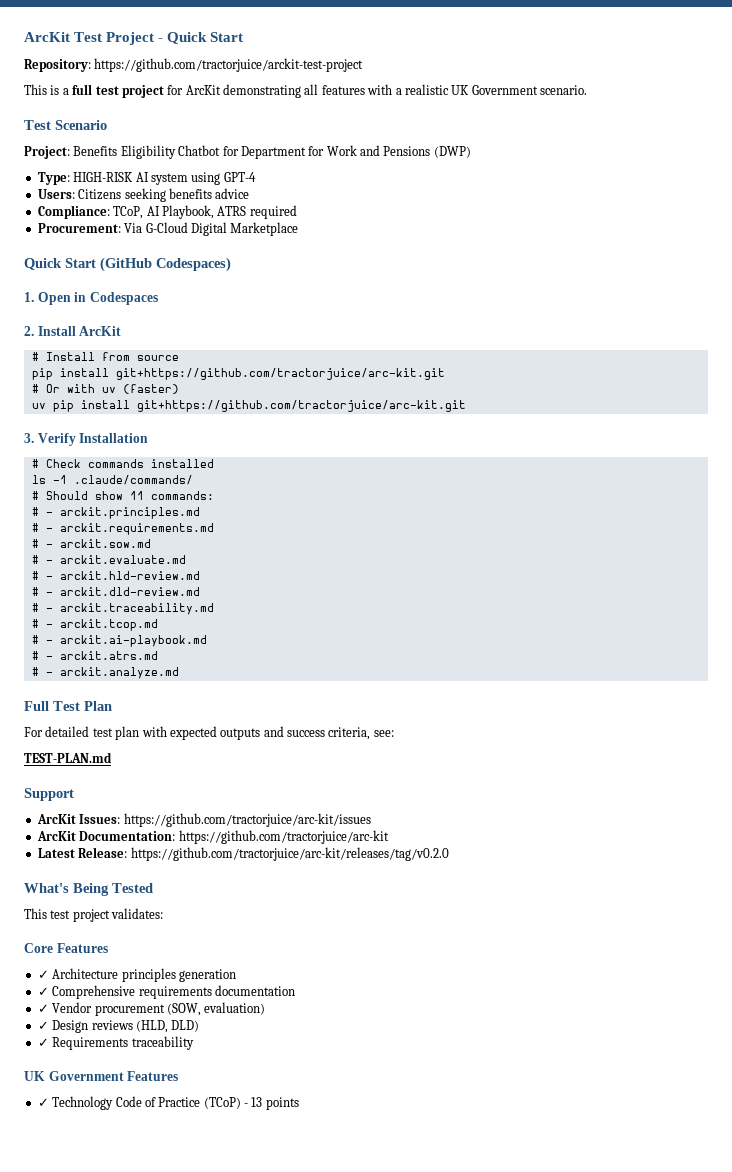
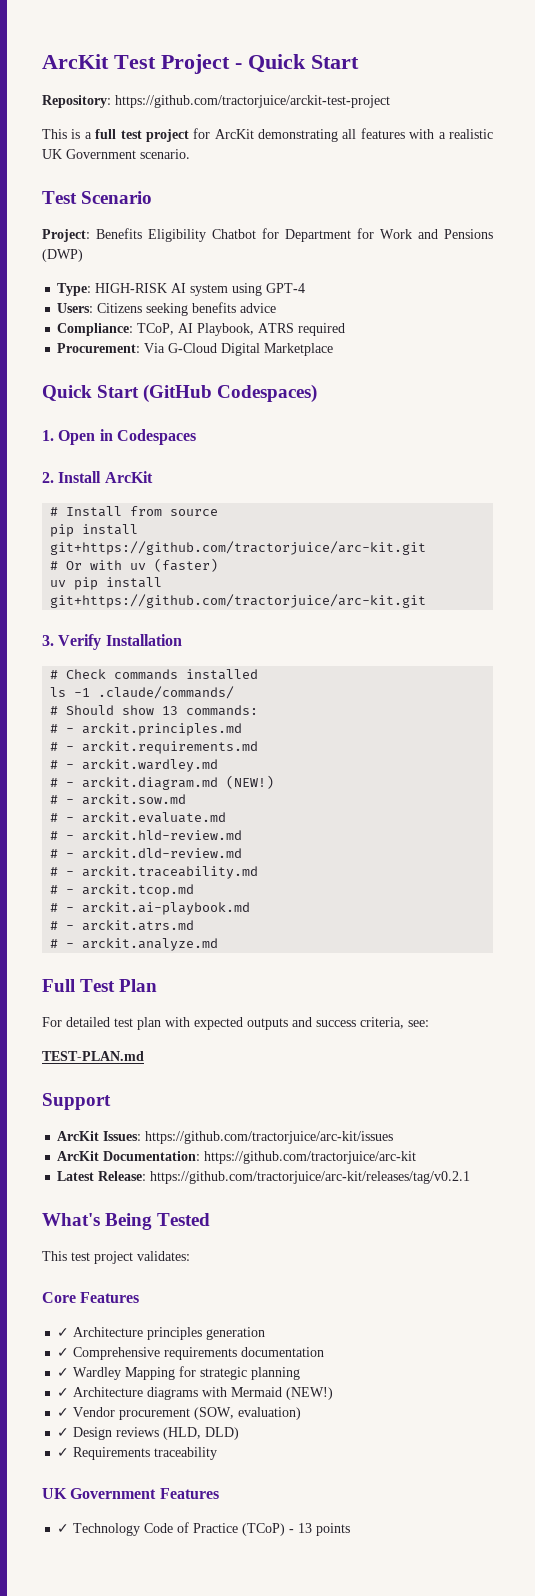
- # Should show 11 commands:
+ # Should show 13 commands:
+ # - arckit.wardley.md
+ # - arckit.diagram.md (NEW!)
- Latest Release: https://github.com/tractorjuice/arc-kit/releases/tag/v0.2.0
+ Latest Release: https://github.com/tractorjuice/arc-kit/releases/tag/v0.2.1
+ ✓ Wardley Mapping for strategic planning
+ ✓ Architecture diagrams with Mermaid (NEW!)

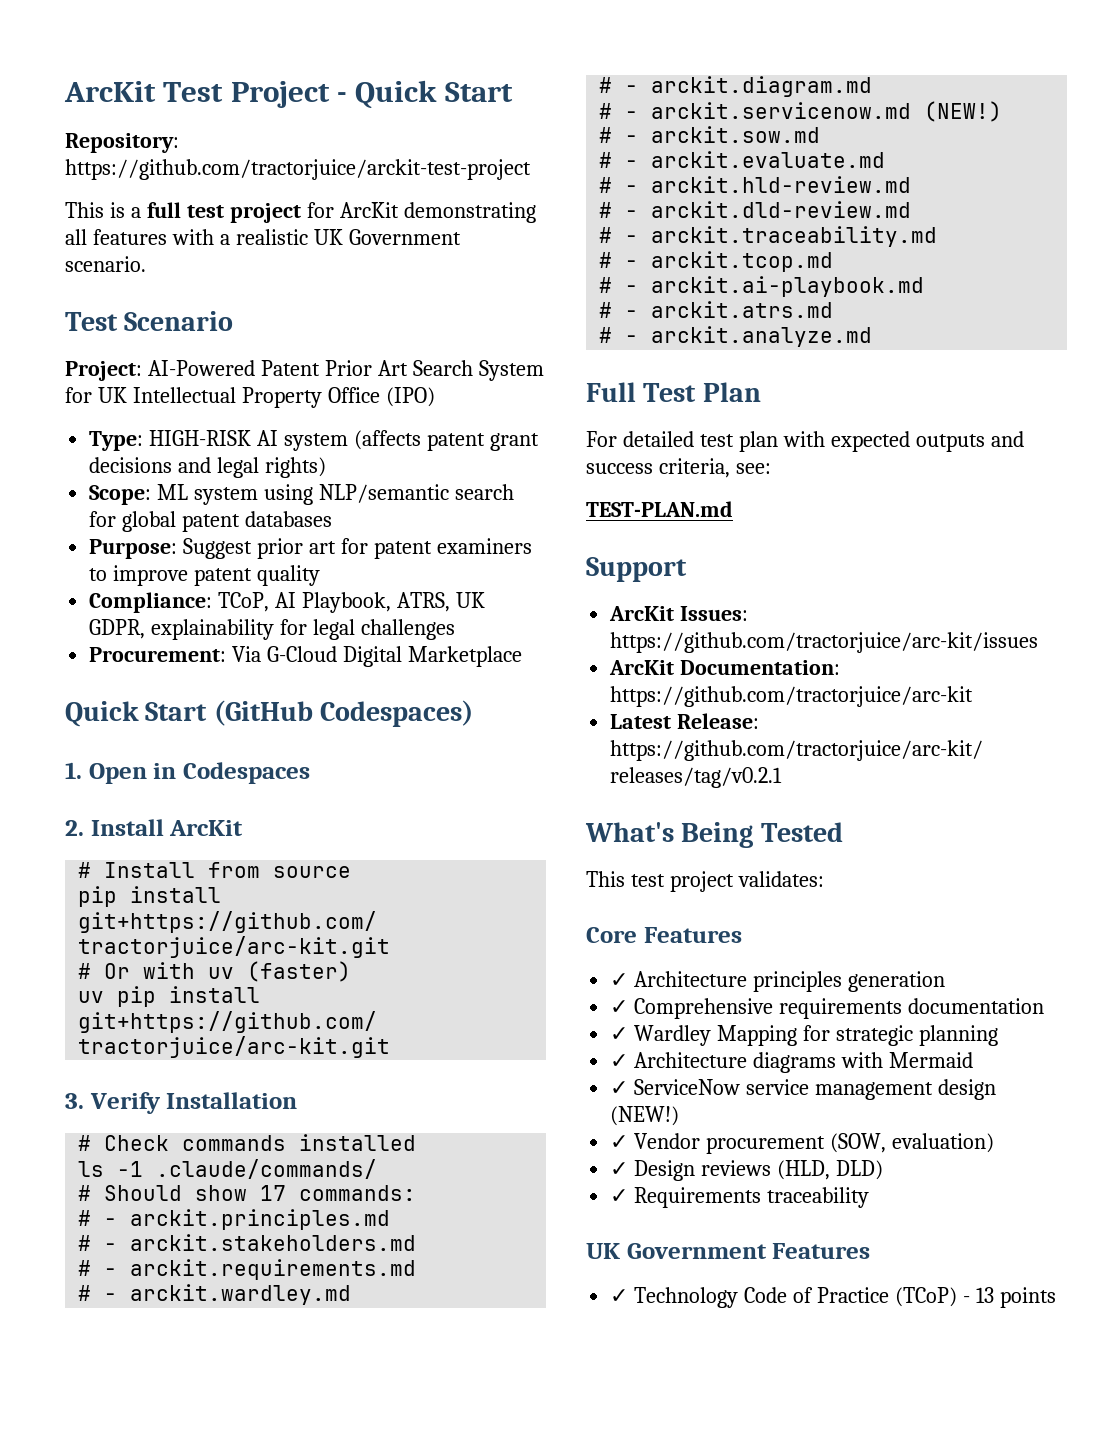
- Project: Benefits Eligibility Chatbot for Department for Work and Pensions (DWP)
- Type: HIGH-RISK AI system using GPT-4
- Users: Citizens seeking benefits advice
- Compliance: TCoP, AI Playbook, ATRS required
+ Project: AI-Powered Patent Prior Art Search System for UK Intellectual Property Office (IPO)
+ Type: HIGH-RISK AI system (affects patent grant decisions and legal rights)
+ Scope: ML system using NLP/semantic search for global patent databases
+ Purpose: Suggest prior art for patent examiners to improve patent quality
+ Compliance: TCoP, AI Playbook, ATRS, UK GDPR, explainability for legal challenges
- # Should show 13 commands:
+ # Should show 17 commands:
+ # - arckit.stakeholders.md
- # - arckit.diagram.md (NEW!)
+ # - arckit.diagram.md
+ # - arckit.servicenow.md (NEW!)
- ✓ Architecture diagrams with Mermaid (NEW!)
+ ✓ Architecture diagrams with Mermaid
+ ✓ ServiceNow service management design (NEW!)

